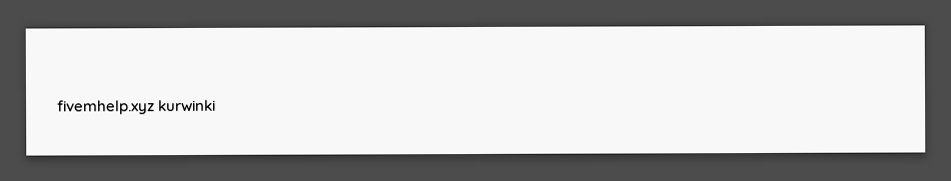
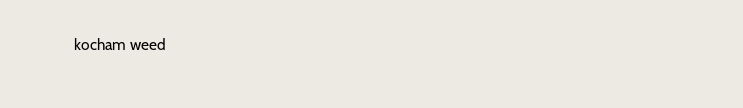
- fivemhelp.xyz kurwinki
+ kocham weed

